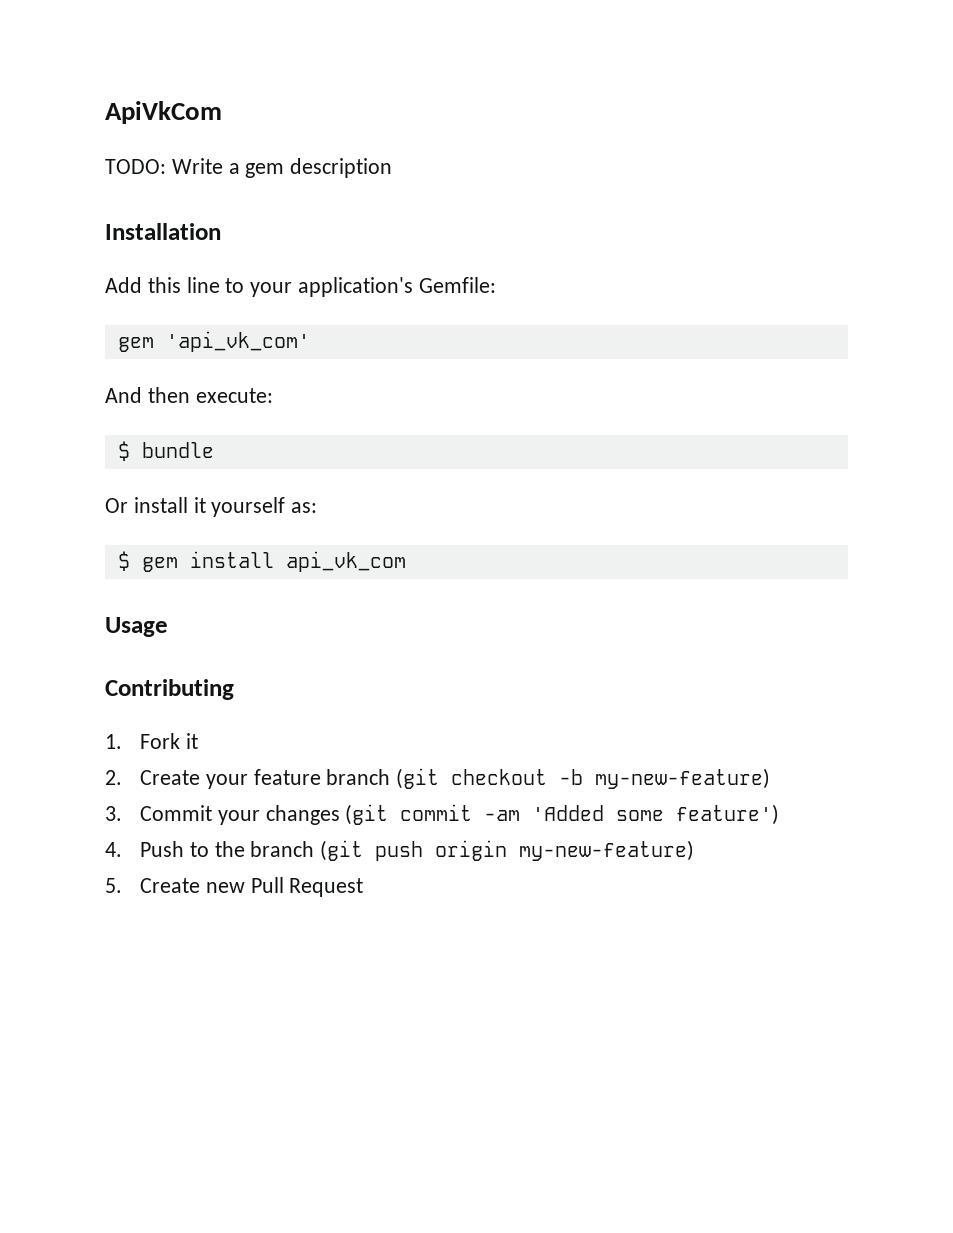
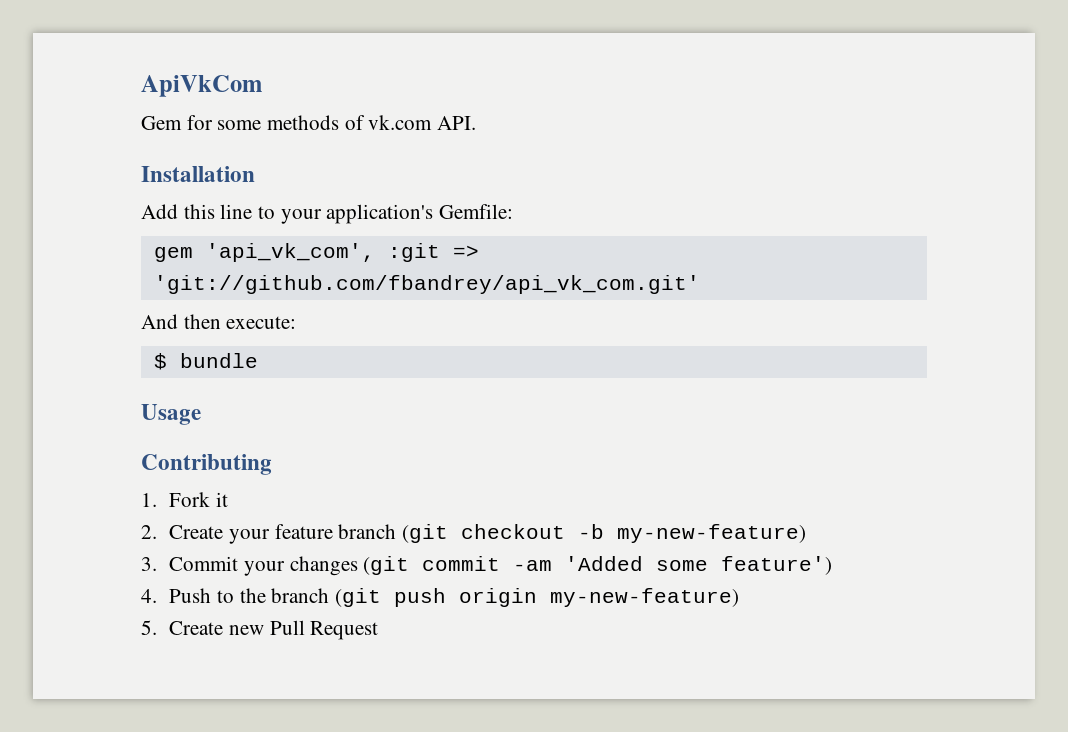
- TODO: Write a gem description
+ Gem for some methods of vk.com API.
- gem 'api_vk_com'
+ gem 'api_vk_com', :git => 'git://github.com/fbandrey/api_vk_com.git'
- Or install it yourself as:
- $ gem install api_vk_com

